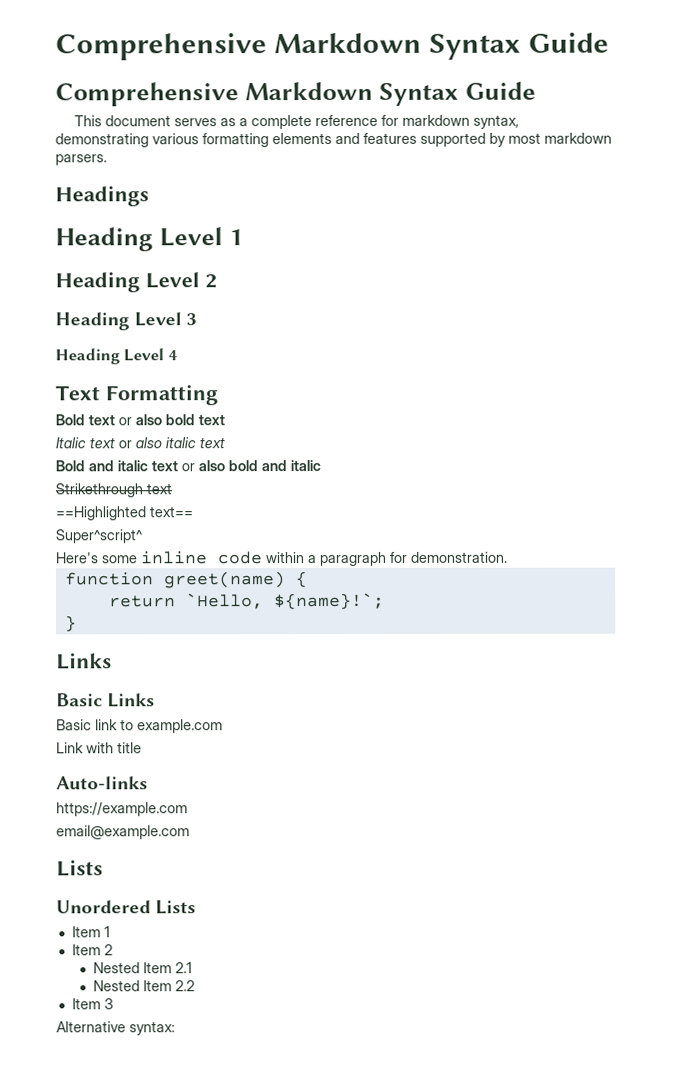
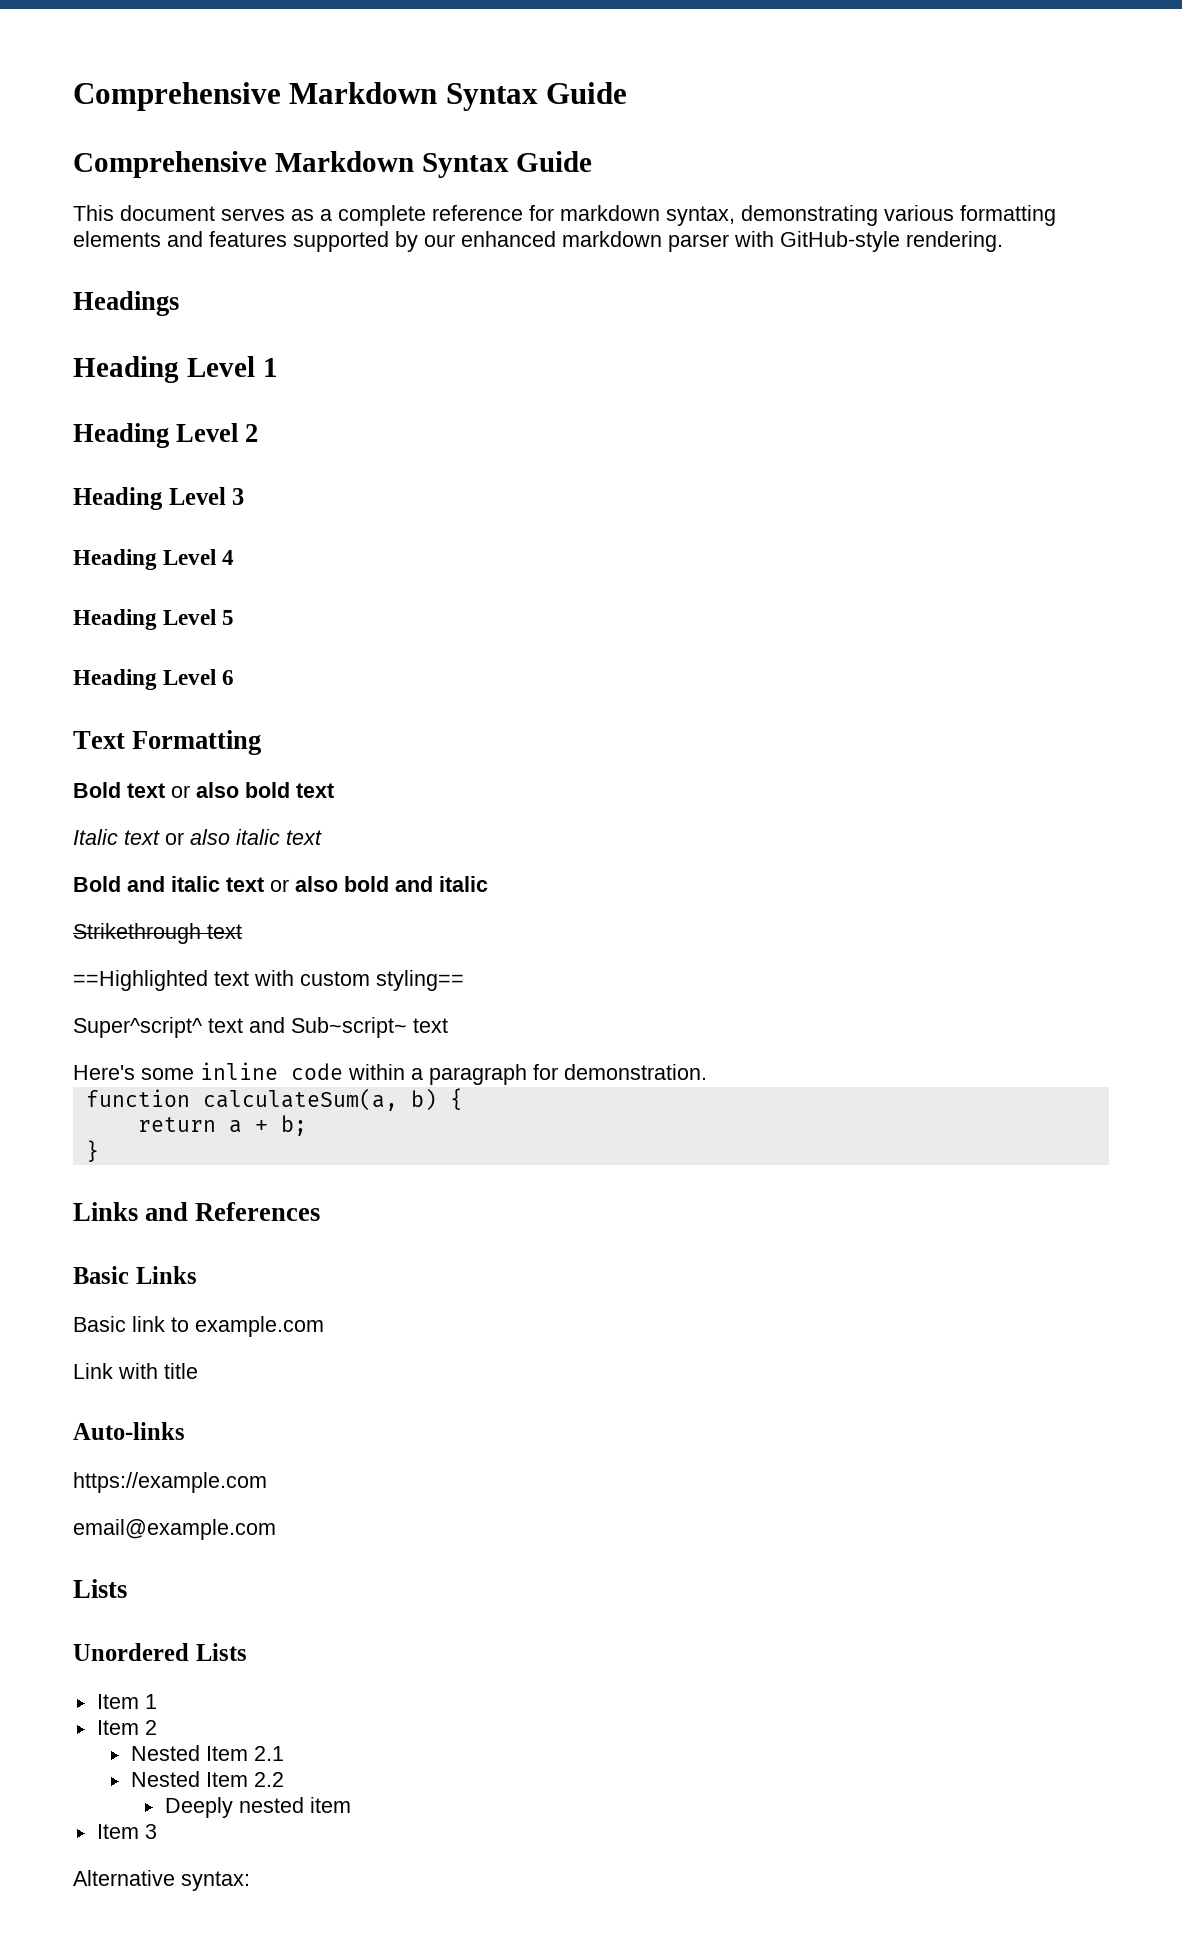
- This document serves as a complete reference for markdown syntax, demonstrating various formatting elements and features supported by most markdown parsers.
+ This document serves as a complete reference for markdown syntax, demonstrating various formatting elements and features supported by our enhanced markdown parser with GitHub-style rendering.
+ Heading Level 5
+ Heading Level 6
- ==Highlighted text==
- Super^script^
+ ==Highlighted text with custom styling==
+ Super^script^ text and Sub~script~ text
- function greet(name) {
+ function calculateSum(a, b) {
- return `Hello, ${name}!`;
+ return a + b;
  }
- Links
+ Links and References
+ Deeply nested item

